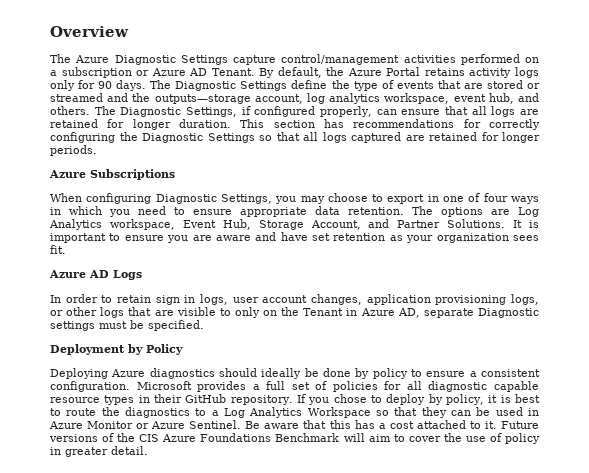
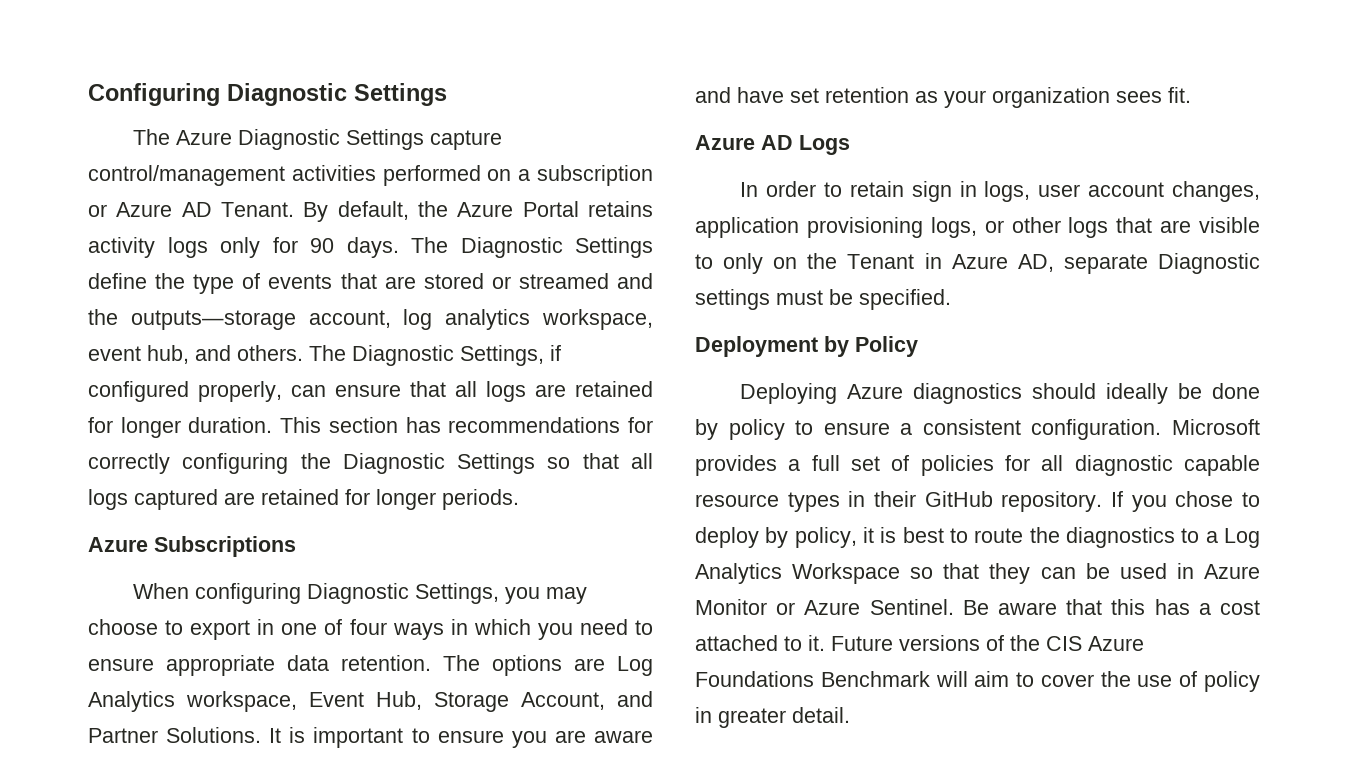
- Overview
+ Configuring Diagnostic Settings

